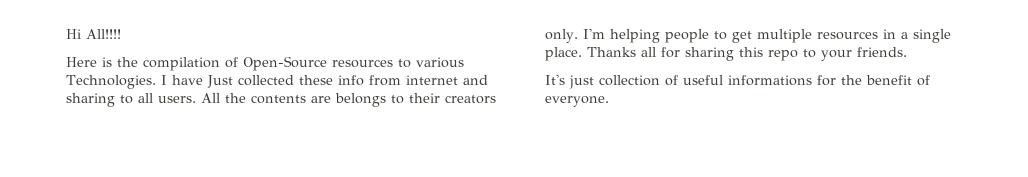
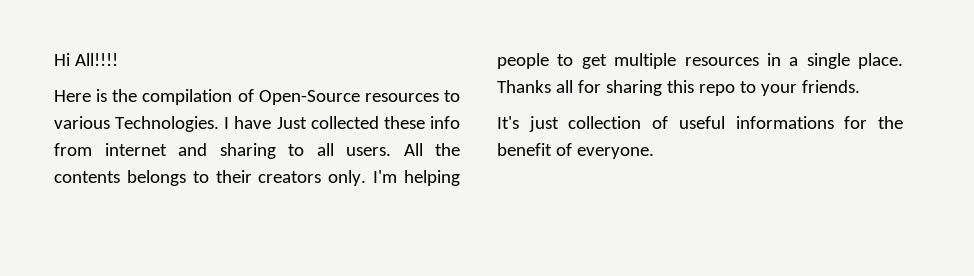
- All the contents are belongs to their creators only.
+ All the contents belongs to their creators only.

